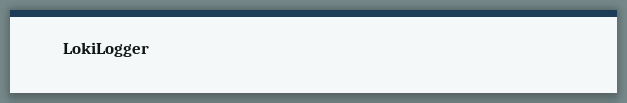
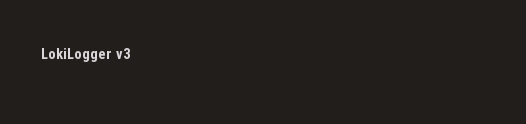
- LokiLogger
+ LokiLogger v3

